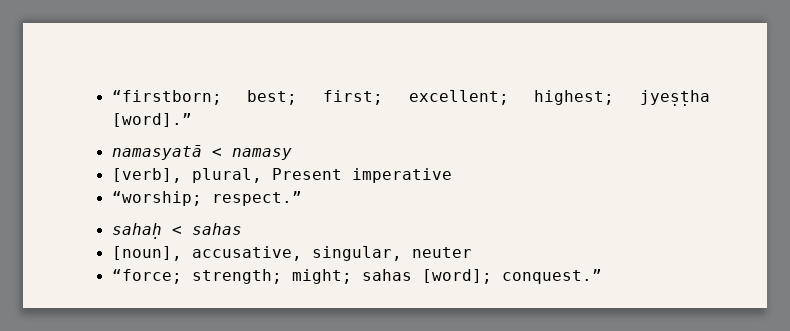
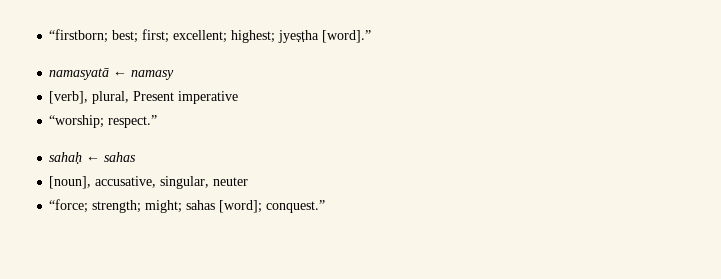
- namasyatā < namasy
+ namasyatā ← namasy
- sahaḥ < sahas
+ sahaḥ ← sahas

